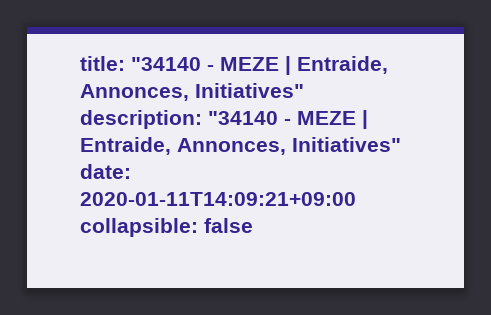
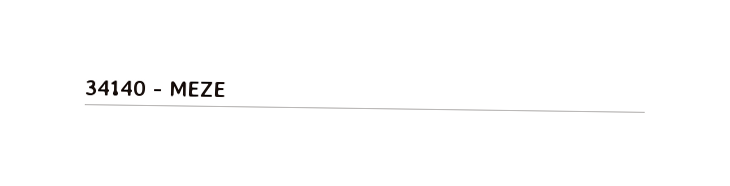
- title: "34140 - MEZE | Entraide, Annonces, Initiatives" description: "34140 - MEZE | Entraide, Annonces, Initiatives" date: 2020-01-11T14:09:21+09:00 collapsible: false
+ 34140 - MEZE

